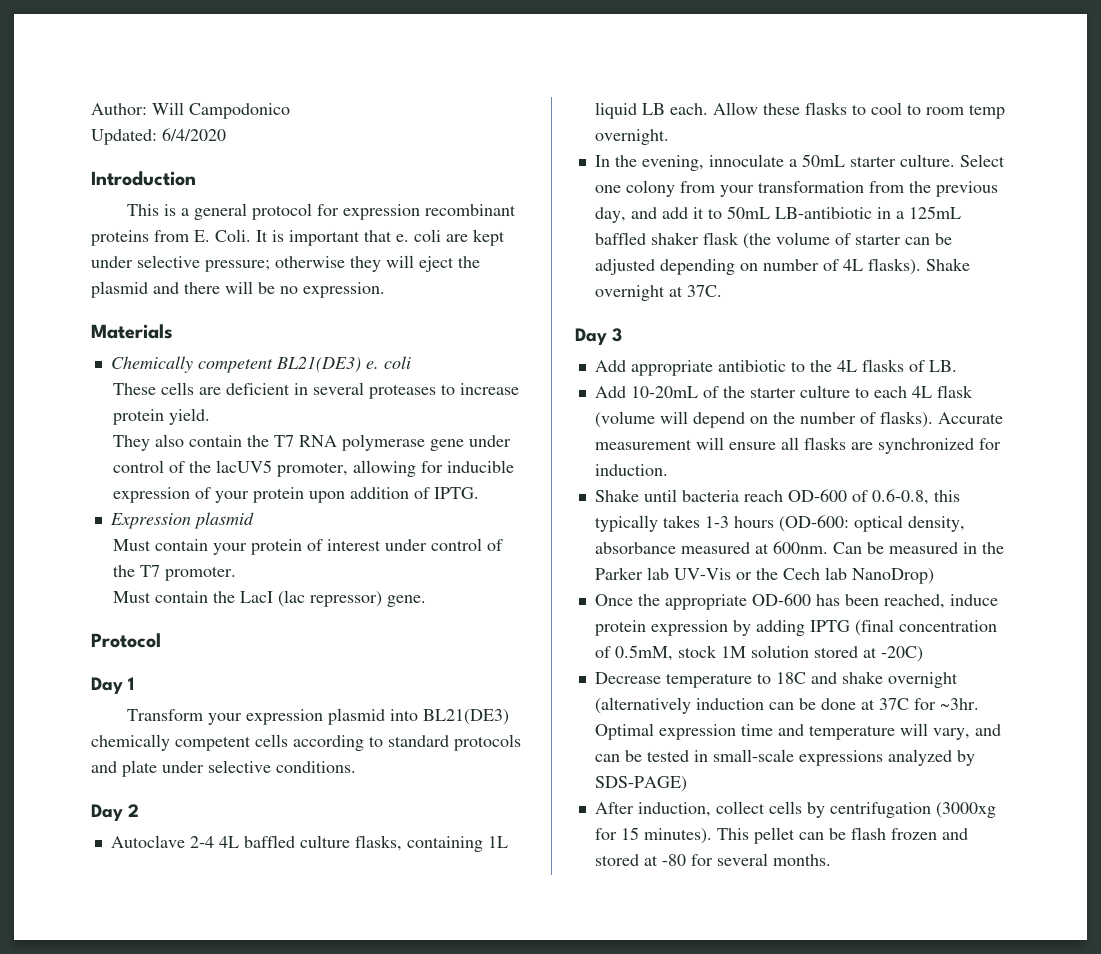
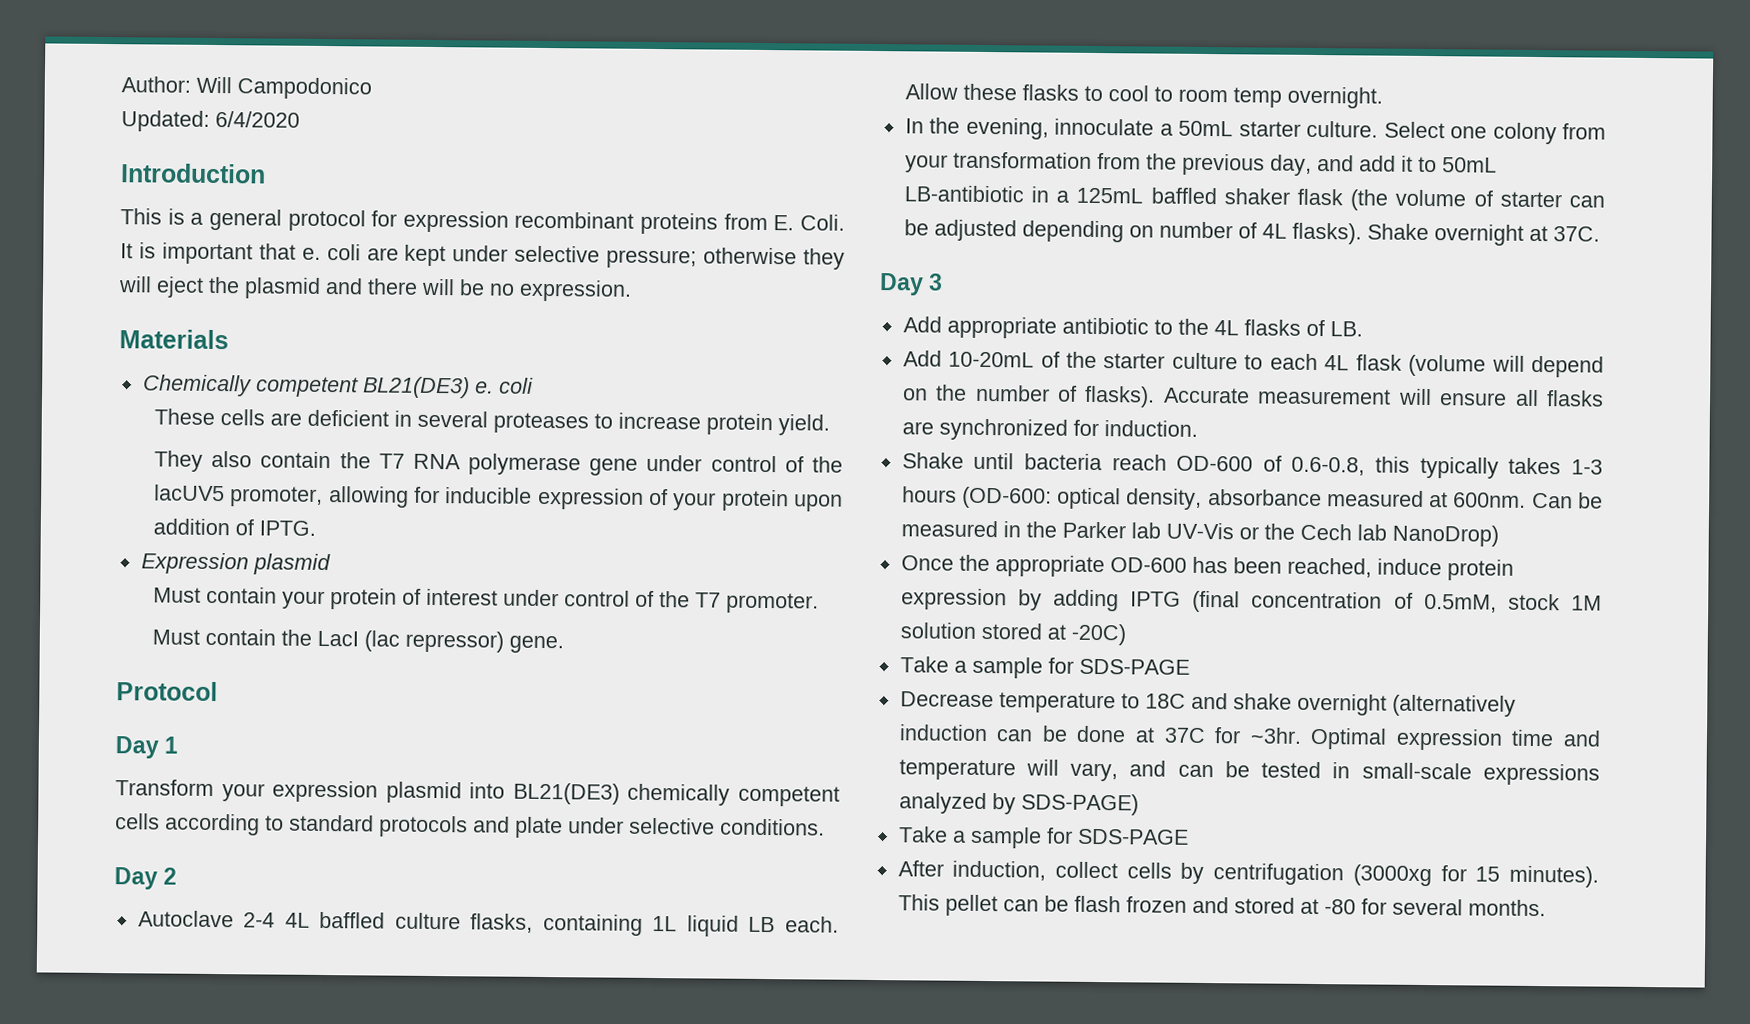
  Once the appropriate OD-600 has been reached, induce protein expression by adding IPTG (final concentration of 0.5mM, stock 1M solution stored at -20C)
+ Take a sample for SDS-PAGE
  Optimal expression time and temperature will vary, and can be tested in small-scale expressions analyzed by SDS-PAGE)
+ Take a sample for SDS-PAGE

